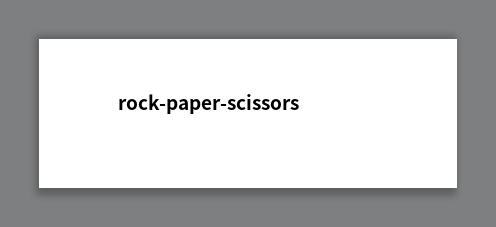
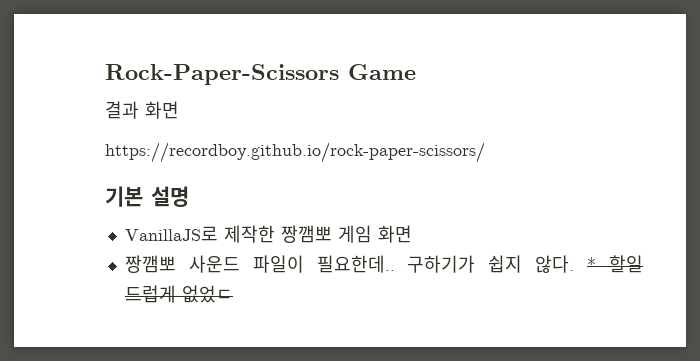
- rock-paper-scissors
+ Rock-Paper-Scissors Game
+ 결과 화면
+ https://recordboy.github.io/rock-paper-scissors/
+ 기본 설명
+ VanillaJS로 제작한 짱깸뽀 게임 화면
+ 짱깸뽀 사운드 파일이 필요한데.. 구하기가 쉽지 않다. * 할일 드럽게 없었ㄷ

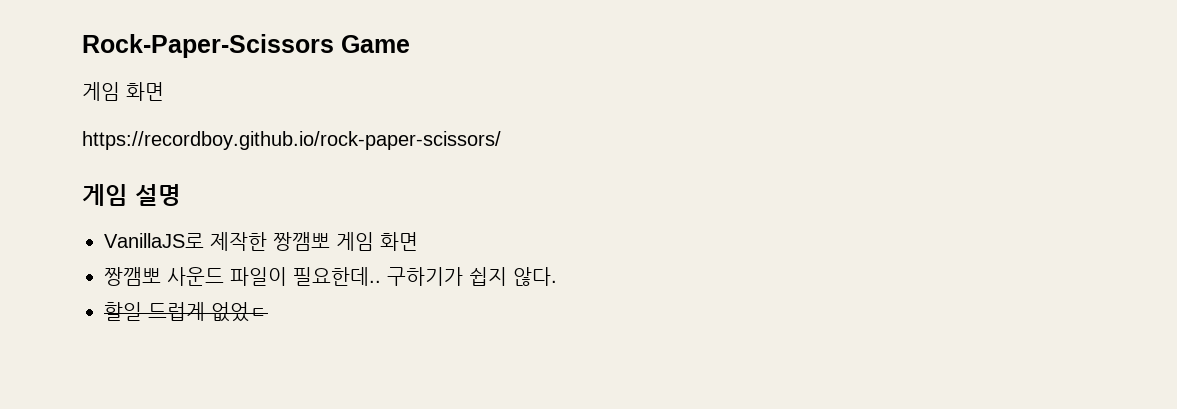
  Rock-Paper-Scissors Game
- 결과 화면
+ 게임 화면
- 기본 설명
+ 게임 설명
- 구하기가 쉽지 않다. * 할일 드럽게 없었ㄷ
+ 구하기가 쉽지 않다.
+ 할일 드럽게 없었ㄷ

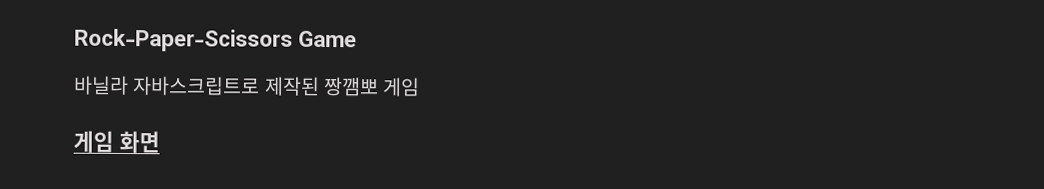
  Rock-Paper-Scissors Game
+ 바닐라 자바스크립트로 제작된 짱깸뽀 게임
  게임 화면
- https://recordboy.github.io/rock-paper-scissors/
- 게임 설명
- VanillaJS로 제작한 짱깸뽀 게임 화면
- 짱깸뽀 사운드 파일이 필요한데.. 구하기가 쉽지 않다.
- 할일 드럽게 없었ㄷ

